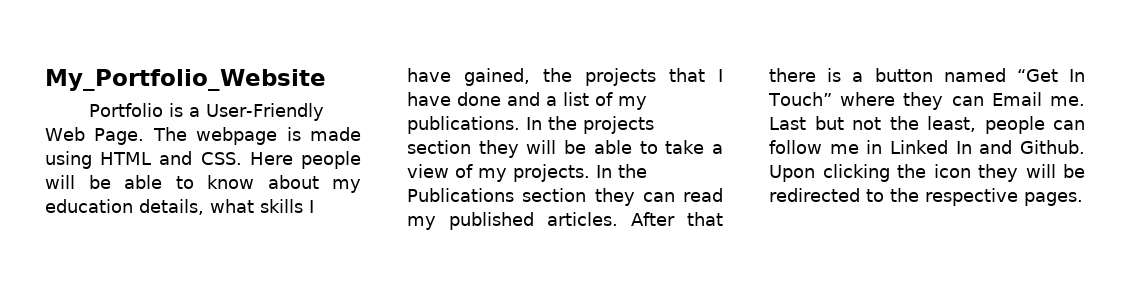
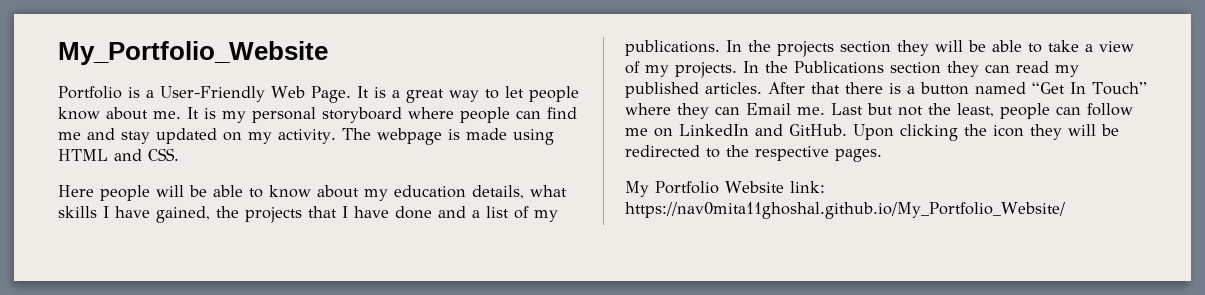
+ It is a great way to let people know about me. It is my personal storyboard where people can find me and stay updated on my activity.
- The webpage is made using HTML and CSS. Here people will be able to know about my education details, what skills I have gained, the projects that I have done and a list of my publications.
+ The webpage is made using HTML and CSS.
+ Here people will be able to know about my education details, what skills I have gained, the projects that I have done and a list of my publications.
- Last but not the least, people can follow me in Linked In and Github.
+ Last but not the least, people can follow me on LinkedIn and GitHub.
+ My Portfolio Website link: https://nav0mita11ghoshal.github.io/My_Portfolio_Website/

